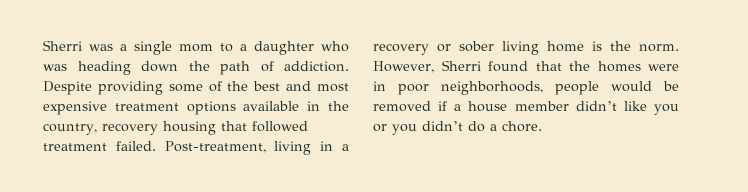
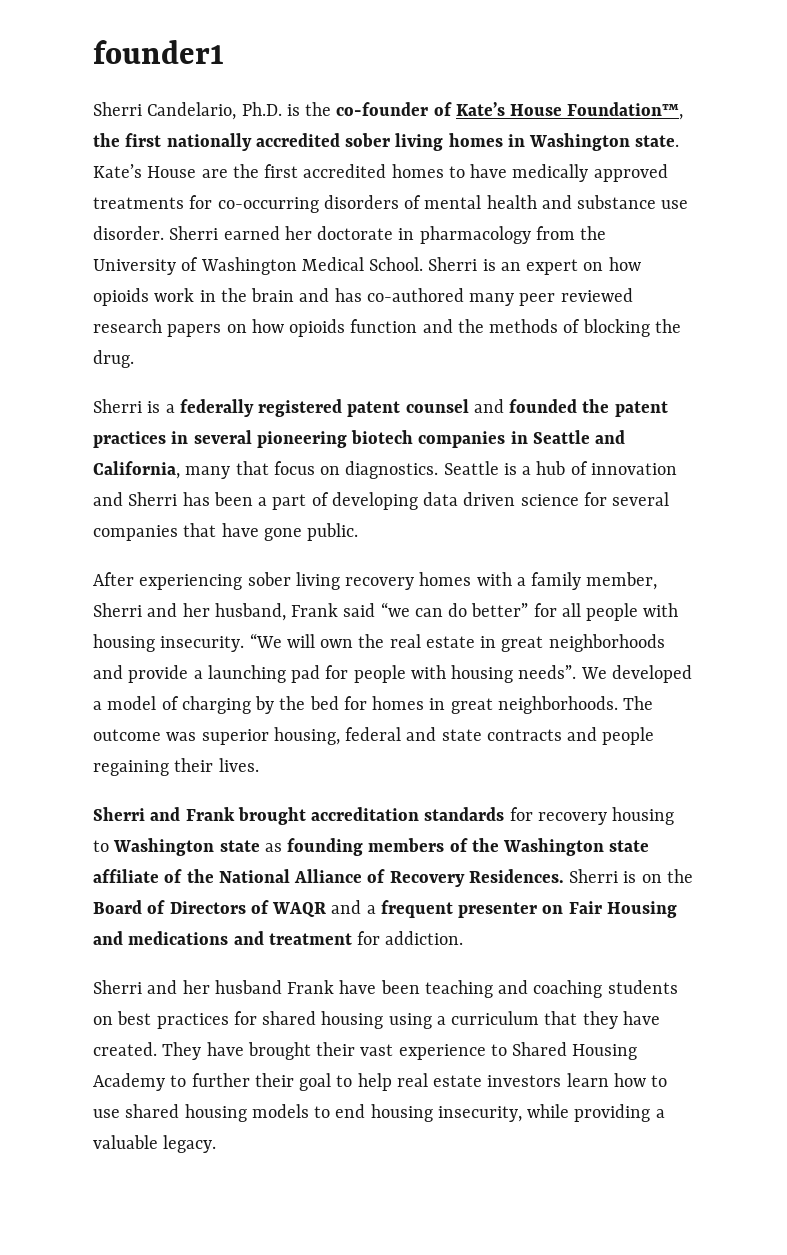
- Sherri was a single mom to a daughter who was heading down the path of addiction. Despite providing some of the best and most expensive treatment options available in the country, recovery housing that followed treatment failed. Post-treatment, living in a recovery or sober living home is the norm. However, Sherri found that the homes were in poor neighborhoods, people would be removed if a house member didn’t like you or you didn’t do a chore.
+ founder1
+ Sherri Candelario, Ph.D. is the co-founder of Kate’s House Foundation™, the first nationally accredited sober living homes in Washington state. Kate’s House are the first accredited homes to have medically approved treatments for co-occurring disorders of mental health and substance use disorder. Sherri earned her doctorate in pharmacology from the University of Washington Medical School. Sherri is an expert on how opioids work in the brain and has co-authored many peer reviewed research papers on how opioids function and the methods of blocking the drug.
+ Sherri is a federally registered patent counsel and founded the patent practices in several pioneering biotech companies in Seattle and California, many that focus on diagnostics. Seattle is a hub of innovation and Sherri has been a part of developing data driven science for several companies that have gone public.
+ After experiencing sober living recovery homes with a family member, Sherri and her husband, Frank said “we can do better” for all people with housing insecurity. “We will own the real estate in great neighborhoods and provide a launching pad for people with housing needs”. We developed a model of charging by the bed for homes in great neighborhoods. The outcome was superior housing, federal and state contracts and people regaining their lives.
+ Sherri and Frank brought accreditation standards for recovery housing to Washington state as founding members of the Washington state affiliate of the National Alliance of Recovery Residences. Sherri is on the Board of Directors of WAQR and a frequent presenter on Fair Housing and medications and treatment for addiction.
+ Sherri and her husband Frank have been teaching and coaching students on best practices for shared housing using a curriculum that they have created. They have brought their vast experience to Shared Housing Academy to further their goal to help real estate investors learn how to use shared housing models to end housing insecurity, while providing a valuable legacy.

